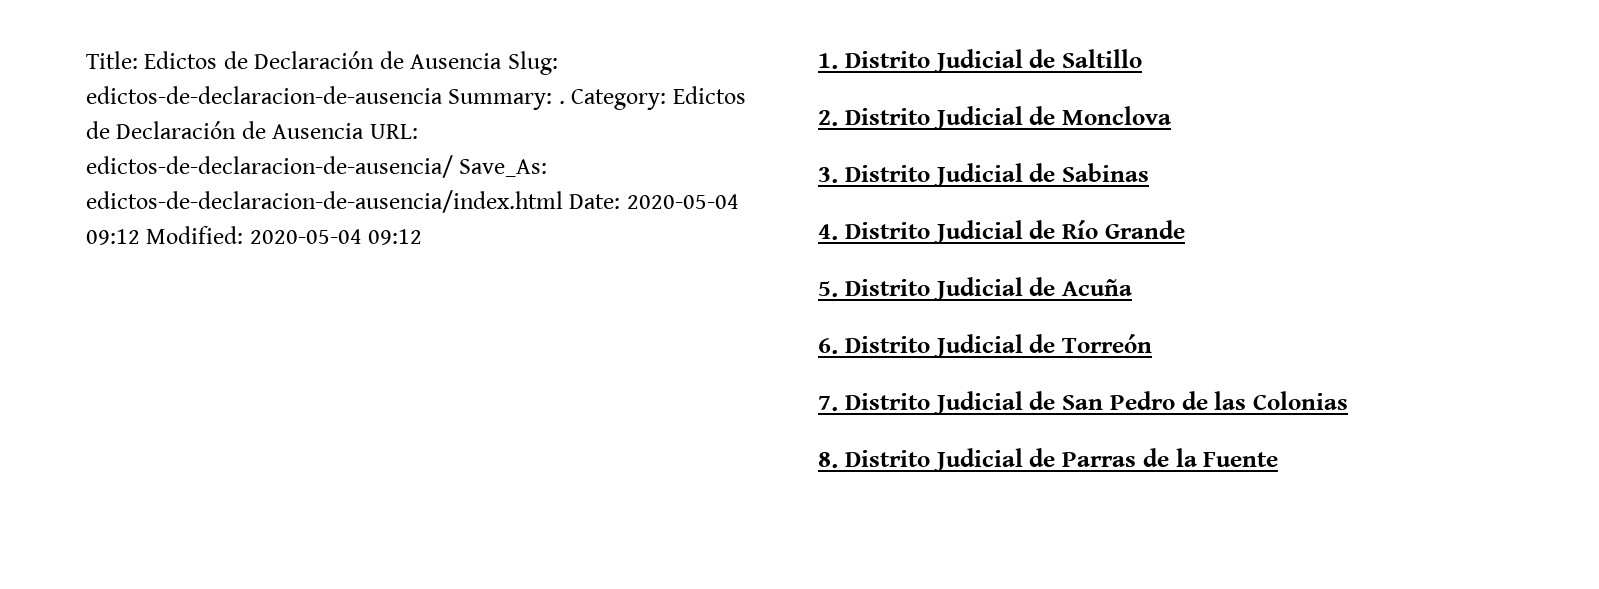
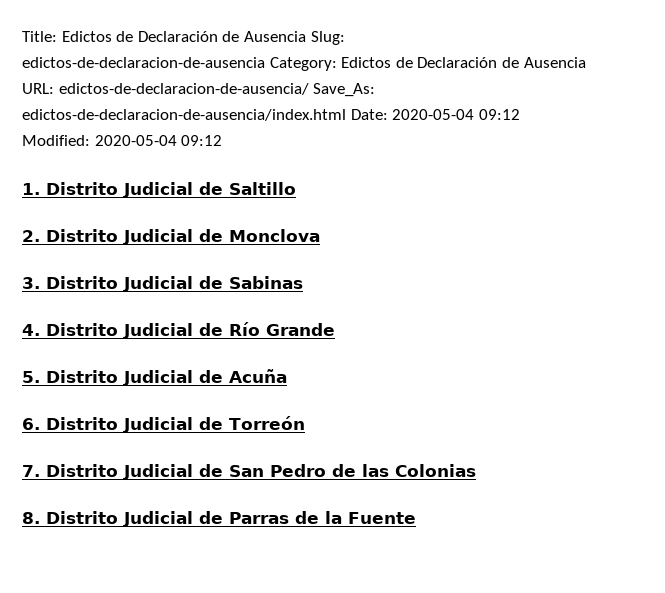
- Title: Edictos de Declaración de Ausencia Slug: edictos-de-declaracion-de-ausencia Summary: . Category: Edictos de Declaración de Ausencia URL: edictos-de-declaracion-de-ausencia/ Save_As: edictos-de-declaracion-de-ausencia/index.html Date: 2020-05-04 09:12 Modified: 2020-05-04 09:12
+ Title: Edictos de Declaración de Ausencia Slug: edictos-de-declaracion-de-ausencia Category: Edictos de Declaración de Ausencia URL: edictos-de-declaracion-de-ausencia/ Save_As: edictos-de-declaracion-de-ausencia/index.html Date: 2020-05-04 09:12 Modified: 2020-05-04 09:12

